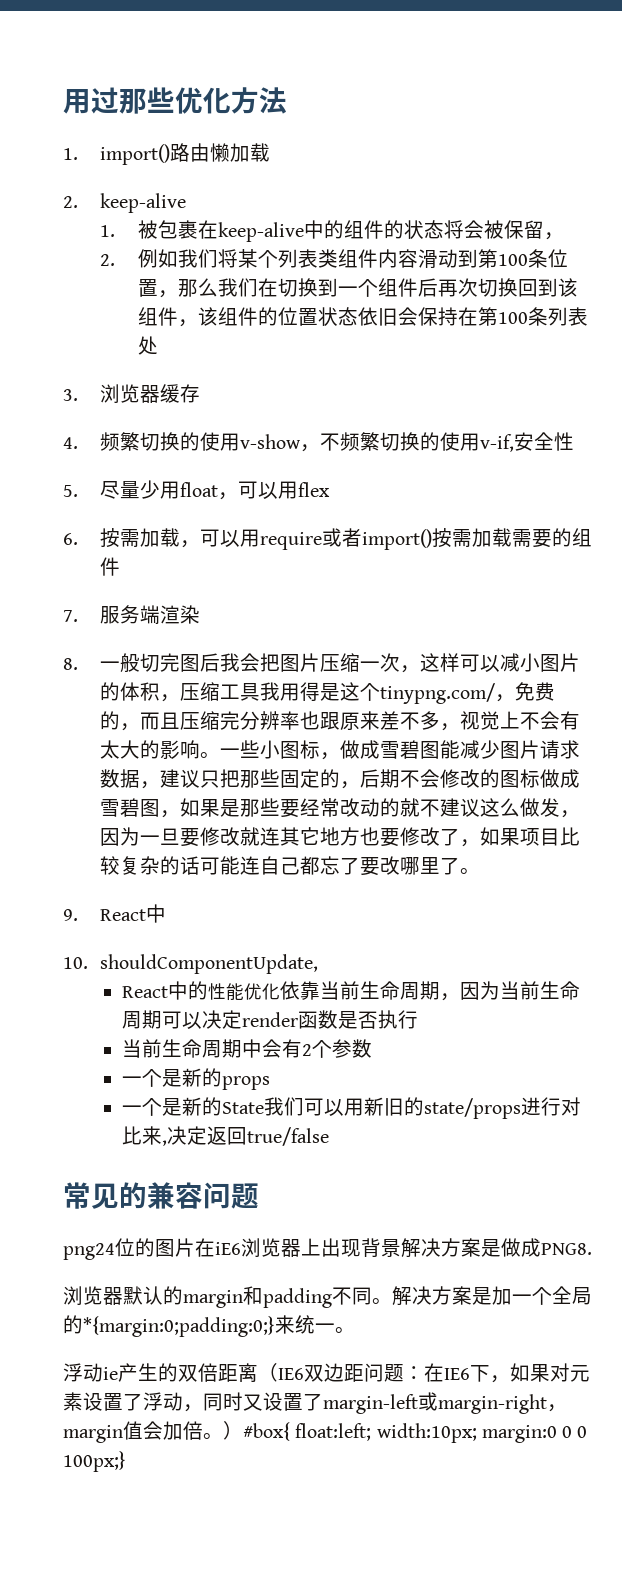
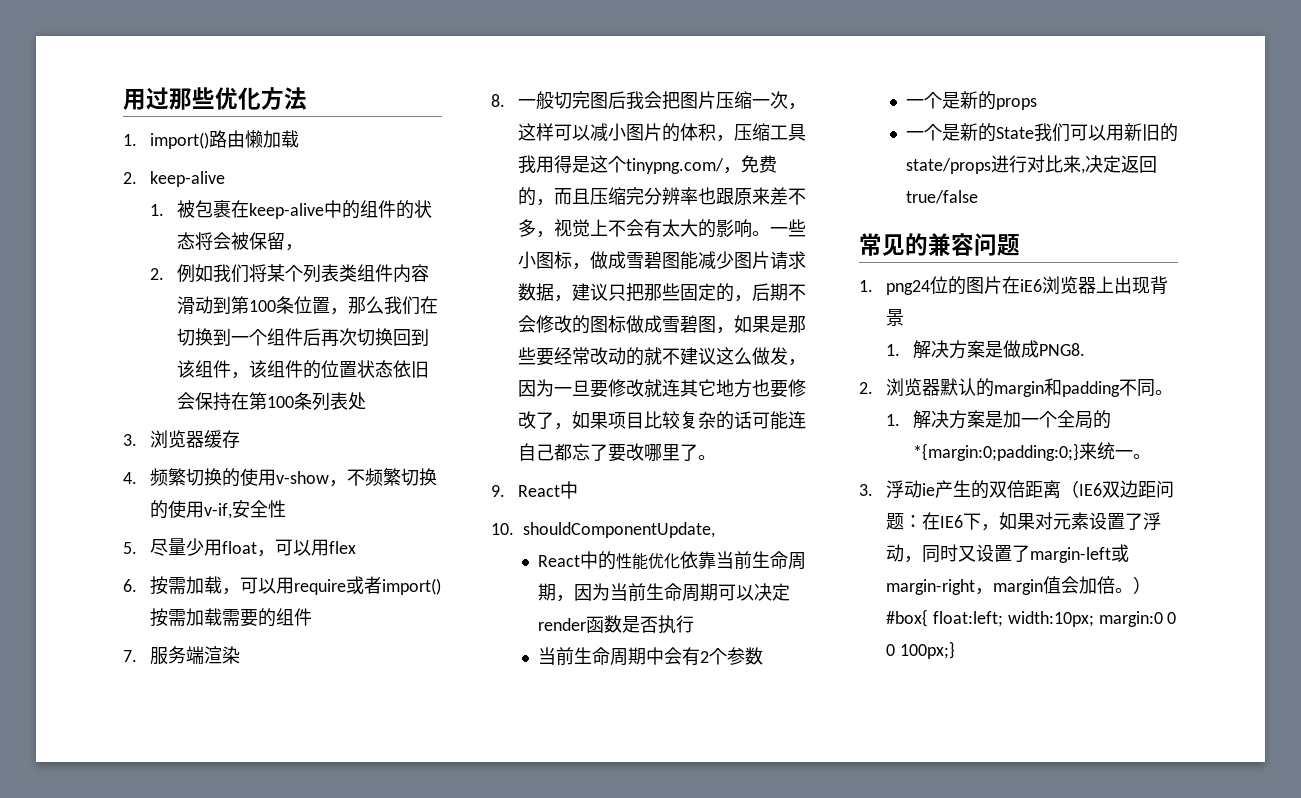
- png24位的图片在iE6浏览器上出现背景解决方案是做成PNG8.
+ 1. png24位的图片在iE6浏览器上出现背景
+ 1.解决方案是做成PNG8.
- 浏览器默认的margin和padding不同。解决方案是加一个全局的*{margin:0;padding:0;}来统一。
+ 2.浏览器默认的margin和padding不同。
+ 1.解决方案是加一个全局的*{margin:0;padding:0;}来统一。
- 浮动ie产生的双倍距离（IE6双边距问题：在IE6下，如果对元素设置了浮动，同时又设置了margin-left或margin-right，margin值会加倍。）#box{ float:left; width:10px; margin:0 0 0 100px;}
+ 3.浮动ie产生的双倍距离（IE6双边距问题：在IE6下，如果对元素设置了浮动，同时又设置了margin-left或margin-right，margin值会加倍。）#box{ float:left; width:10px; margin:0 0 0 100px;}

